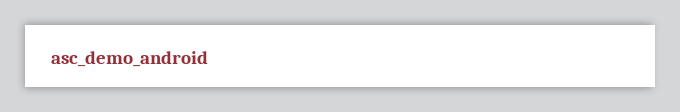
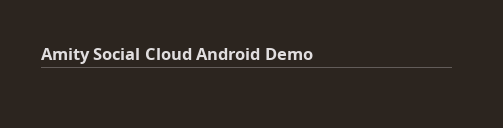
- asc_demo_android
+ Amity Social Cloud Android Demo

